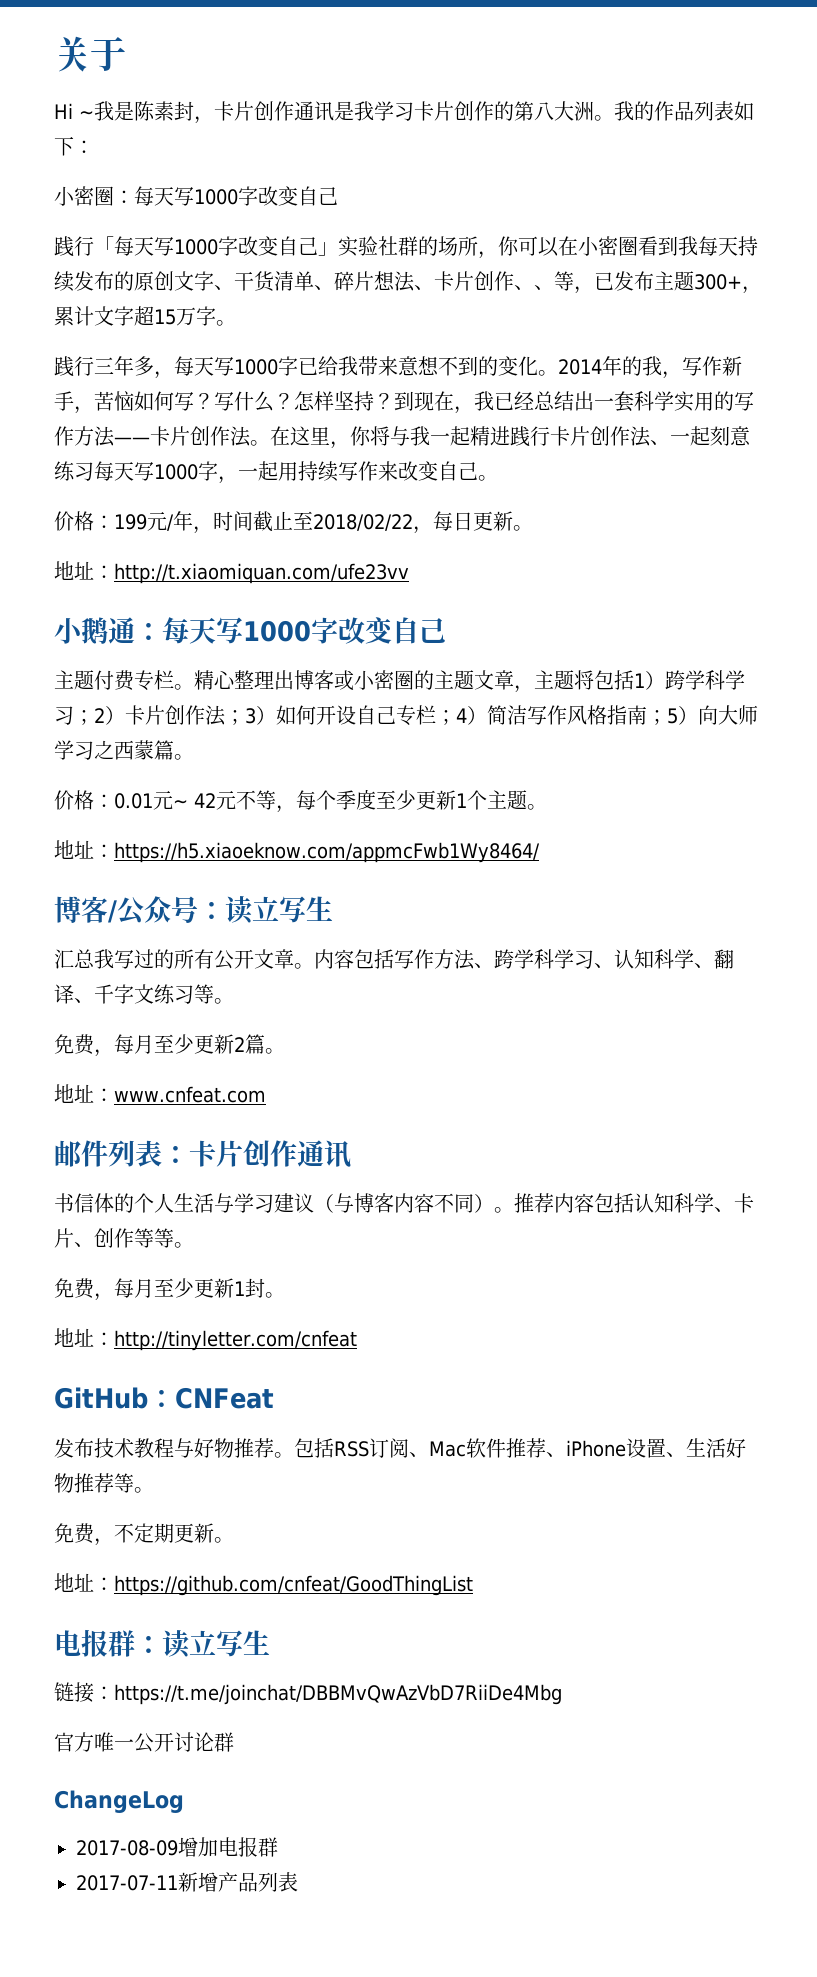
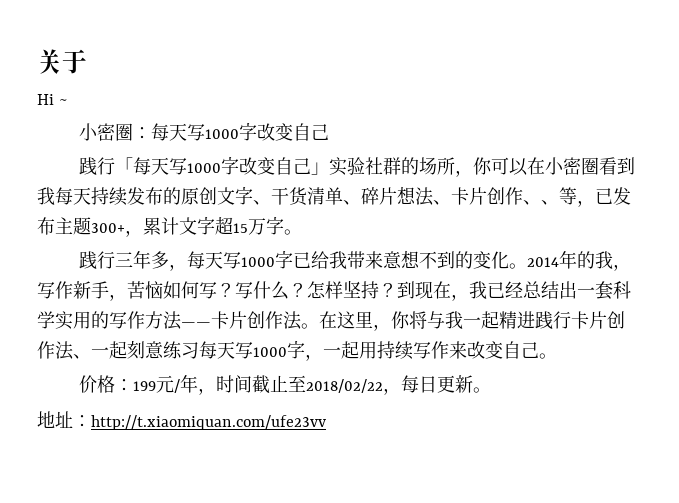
- Hi ~我是陈素封，卡片创作通讯是我学习卡片创作的第八大洲。我的作品列表如下：
+ Hi ~
- 小鹅通：每天写1000字改变自己
- 主题付费专栏。精心整理出博客或小密圈的主题文章，主题将包括1）跨学科学习；2）卡片创作法；3）如何开设自己专栏；4）简洁写作风格指南；5）向大师学习之西蒙篇。
- 价格：0.01元~ 42元不等，每个季度至少更新1个主题。
- 地址：https://h5.xiaoeknow.com/appmcFwb1Wy8464/
- 博客/公众号：读立写生
- 汇总我写过的所有公开文章。内容包括写作方法、跨学科学习、认知科学、翻译、千字文练习等。
- 免费，每月至少更新2篇。
- 地址：www.cnfeat.com
- 邮件列表：卡片创作通讯
- 书信体的个人生活与学习建议（与博客内容不同）。推荐内容包括认知科学、卡片、创作等等。
- 免费，每月至少更新1封。
- 地址：http://tinyletter.com/cnfeat
- GitHub：CNFeat
- 发布技术教程与好物推荐。包括RSS订阅、Mac软件推荐、iPhone设置、生活好物推荐等。
- 免费，不定期更新。
- 地址：https://github.com/cnfeat/GoodThingList
- 电报群：读立写生
- 链接：https://t.me/joinchat/DBBMvQwAzVbD7RiiDe4Mbg
- 官方唯一公开讨论群
- ChangeLog
- 2017-08-09增加电报群
- 2017-07-11新增产品列表

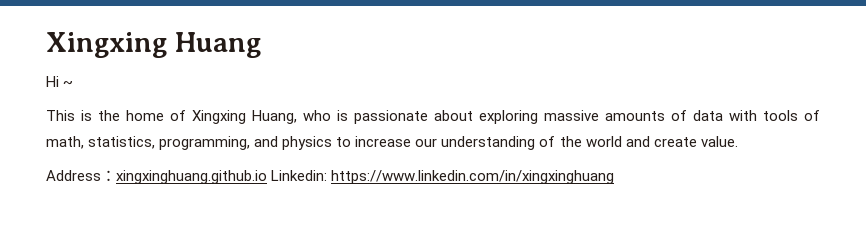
- 关于
+ Xingxing Huang
- 小密圈：每天写1000字改变自己
- 践行「每天写1000字改变自己」实验社群的场所，你可以在小密圈看到我每天持续发布的原创文字、干货清单、碎片想法、卡片创作、、等，已发布主题300+，累计文字超15万字。
- 践行三年多，每天写1000字已给我带来意想不到的变化。2014年的我，写作新手，苦恼如何写？写什么？怎样坚持？到现在，我已经总结出一套科学实用的写作方法——卡片创作法。在这里，你将与我一起精进践行卡片创作法、一起刻意练习每天写1000字，一起用持续写作来改变自己。
- 价格：199元/年，时间截止至2018/02/22，每日更新。
- 地址：http://t.xiaomiquan.com/ufe23vv
+ This is the home of Xingxing Huang, who is passionate about exploring massive amounts of data with tools of math, statistics, programming, and physics to increase our understanding of the world and create value.
+ Address：xingxinghuang.github.io Linkedin: https://www.linkedin.com/in/xingxinghuang

